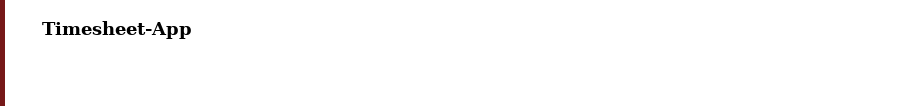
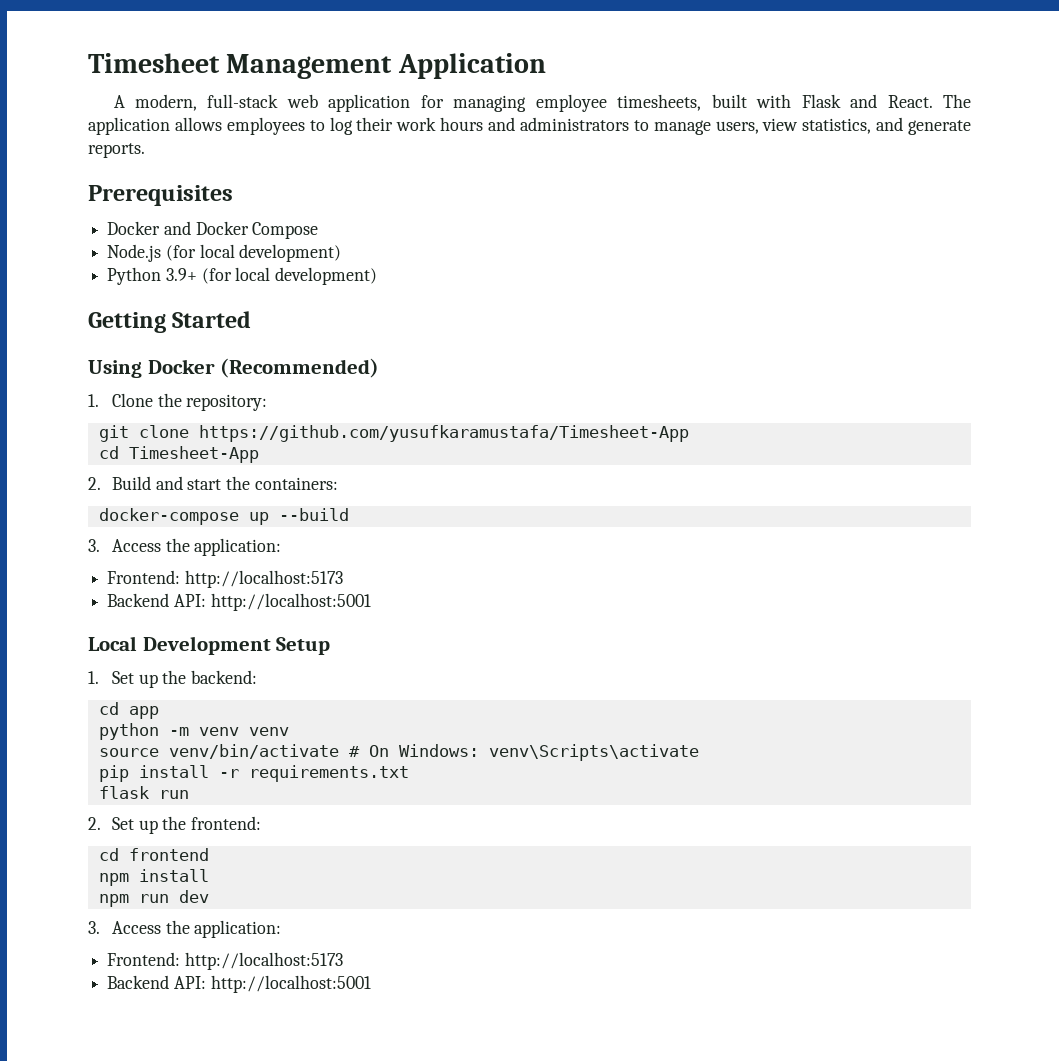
- Timesheet-App
+ Timesheet Management Application
+ A modern, full-stack web application for managing employee timesheets, built with Flask and React. The application allows employees to log their work hours and administrators to manage users, view statistics, and generate reports.
+ Prerequisites
+ Docker and Docker Compose
+ Node.js (for local development)
+ Python 3.9+ (for local development)
+ Getting Started
+ Using Docker (Recommended)
+ 1. Clone the repository:
+ git clone https://github.com/yusufkaramustafa/Timesheet-App
+ cd Timesheet-App
+ 2. Build and start the containers:
+ docker-compose up --build
+ 3. Access the application:
+ Frontend: http://localhost:5173
+ Backend API: http://localhost:5001
+ Local Development Setup
+ 1. Set up the backend:
+ cd app
+ python -m venv venv
+ source venv/bin/activate # On Windows: venv\Scripts\activate
+ pip install -r requirements.txt
+ flask run
+ 2. Set up the frontend:
+ cd frontend
+ npm install
+ npm run dev
+ 3. Access the application:
+ Frontend: http://localhost:5173
+ Backend API: http://localhost:5001

